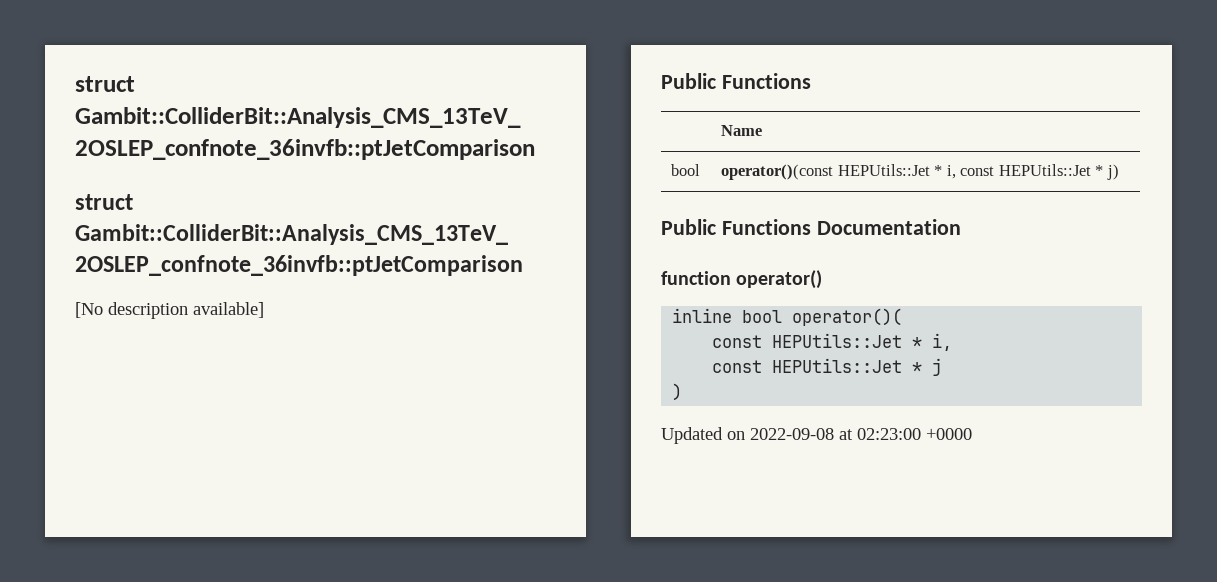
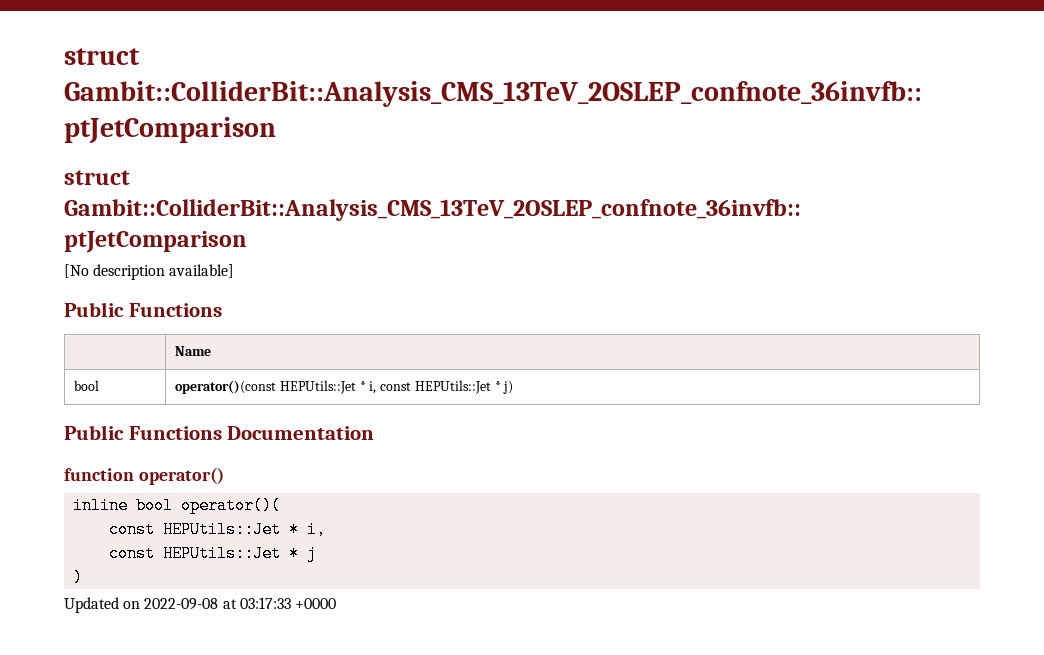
- Updated on 2022-09-08 at 02:23:00 +0000
+ Updated on 2022-09-08 at 03:17:33 +0000

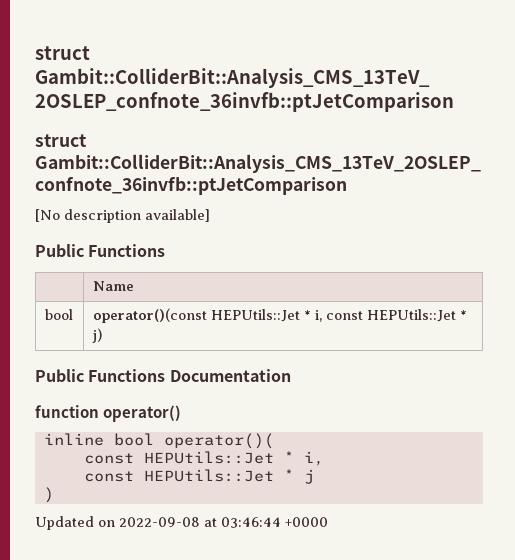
- Updated on 2022-09-08 at 03:17:33 +0000
+ Updated on 2022-09-08 at 03:46:44 +0000

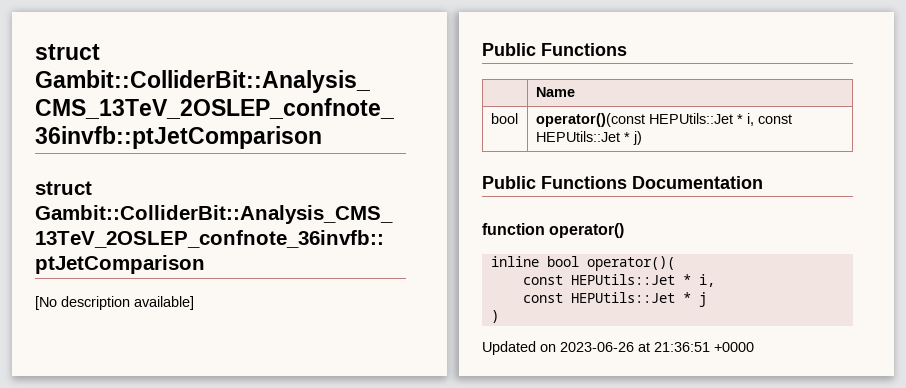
- Updated on 2022-09-08 at 03:46:44 +0000
+ Updated on 2023-06-26 at 21:36:51 +0000

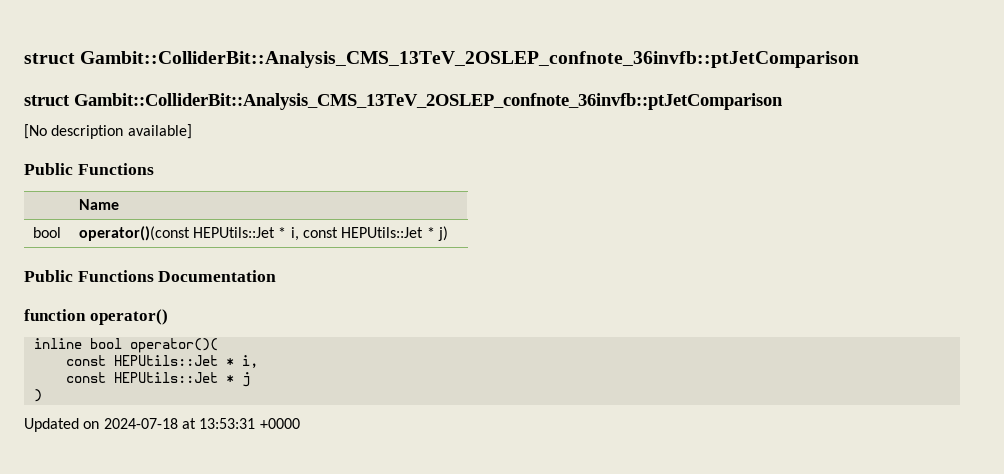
- Updated on 2023-06-26 at 21:36:51 +0000
+ Updated on 2024-07-18 at 13:53:31 +0000

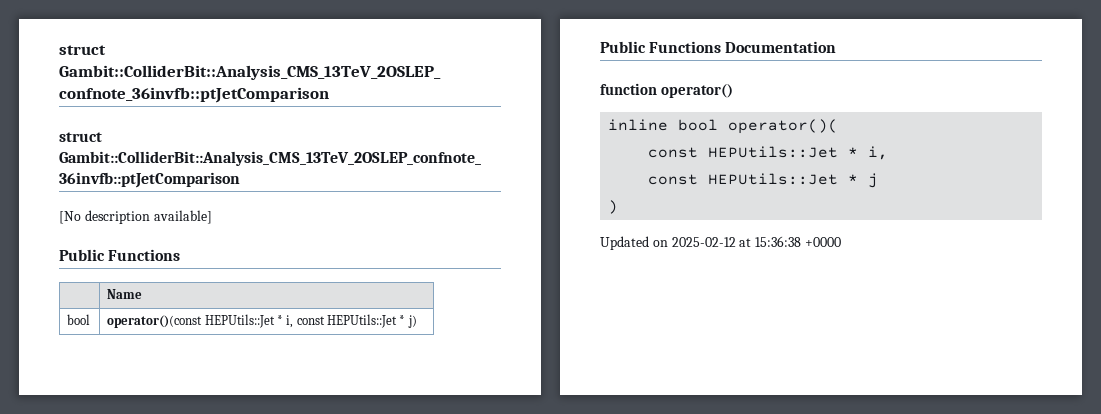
- Updated on 2024-07-18 at 13:53:31 +0000
+ Updated on 2025-02-12 at 15:36:38 +0000

